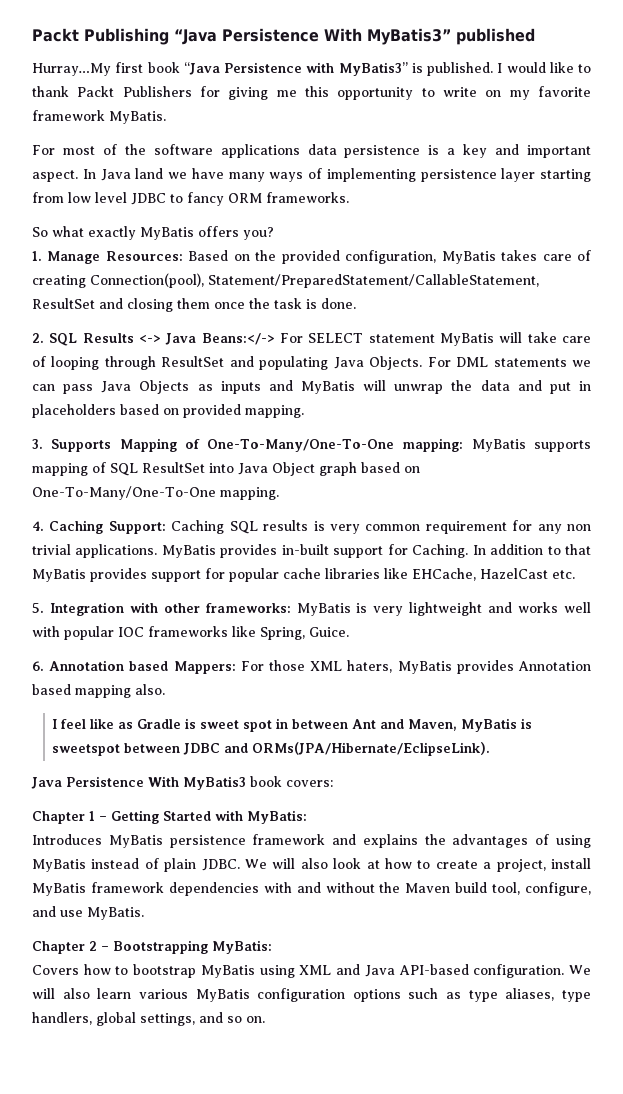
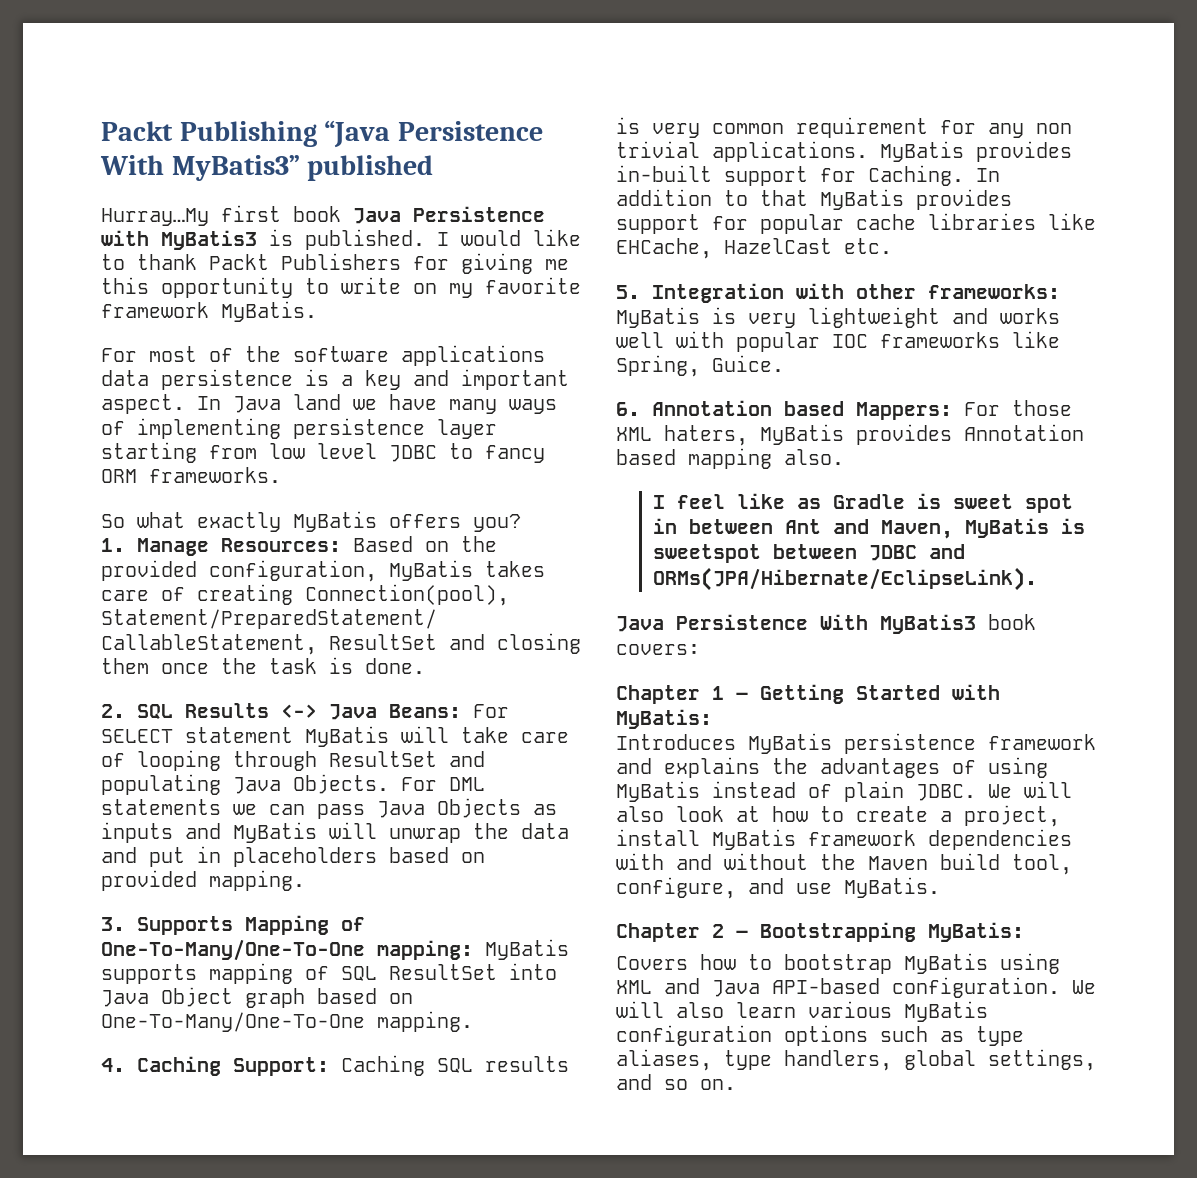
- Hurray…My first book “Java Persistence with MyBatis3” is published.
+ Hurray…My first book Java Persistence with MyBatis3 is published.
- 2. SQL Results <-> Java Beans:</-> For SELECT statement MyBatis will take care of looping through ResultSet and populating Java Objects.
+ 2. SQL Results <-> Java Beans: For SELECT statement MyBatis will take care of looping through ResultSet and populating Java Objects.

